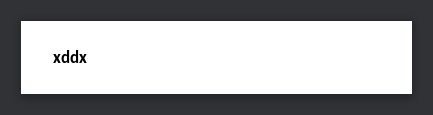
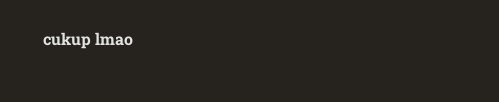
- xddx
+ cukup lmao

